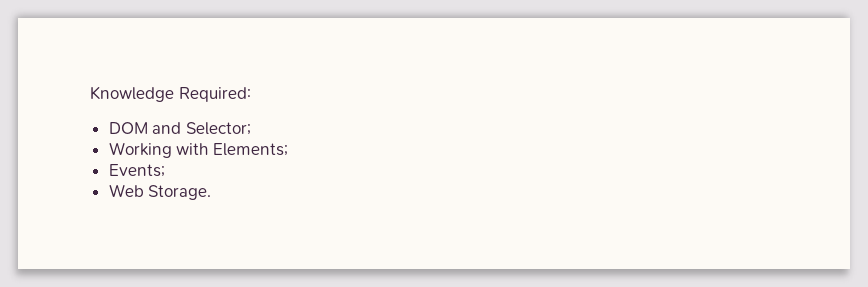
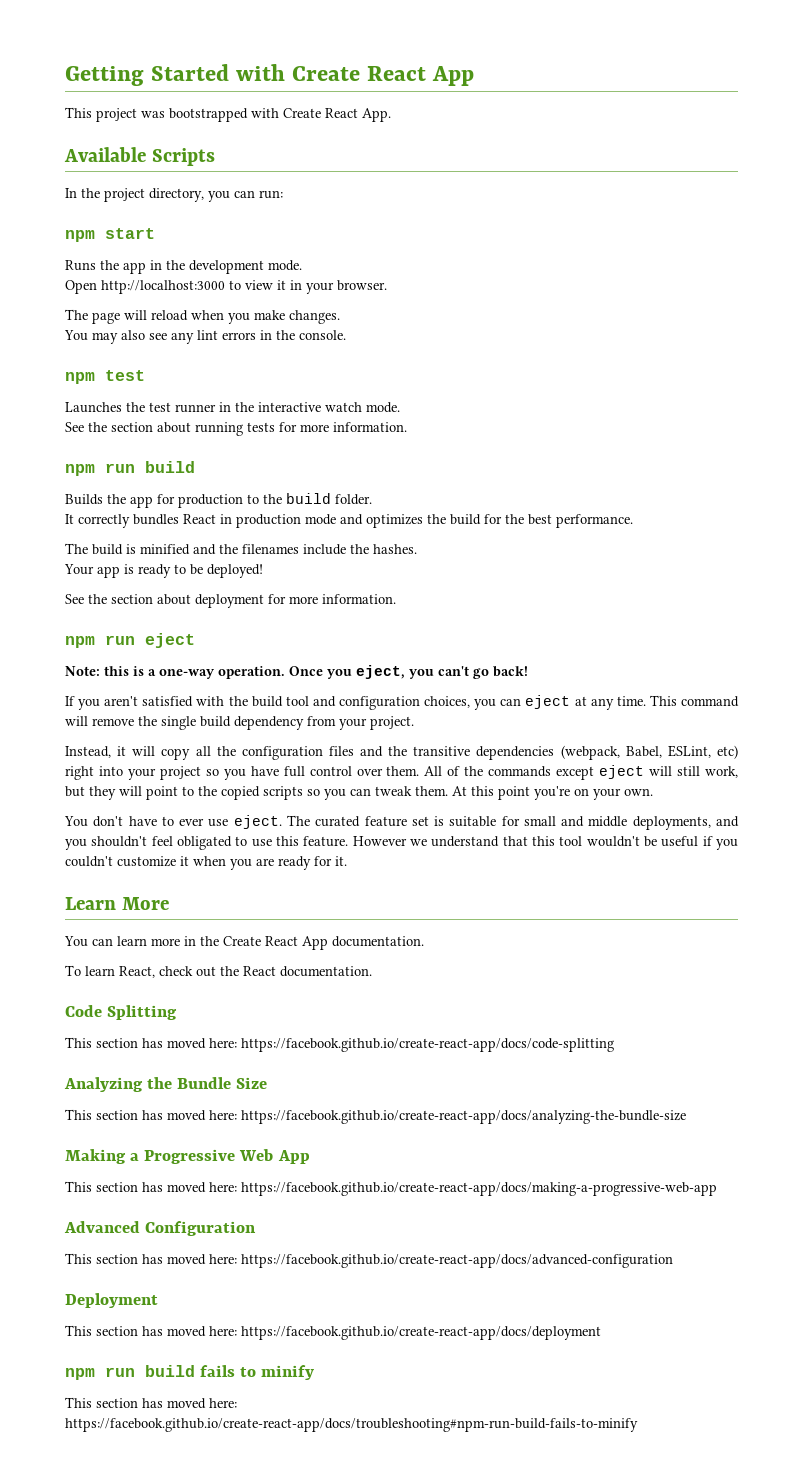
- Knowledge Required:
- DOM and Selector;
- Working with Elements;
- Events;
- Web Storage.
+ Getting Started with Create React App
+ This project was bootstrapped with Create React App.
+ Available Scripts
+ In the project directory, you can run:
+ npm start
+ Runs the app in the development mode.
+ Open http://localhost:3000 to view it in your browser.
+ The page will reload when you make changes.
+ You may also see any lint errors in the console.
+ npm test
+ Launches the test runner in the interactive watch mode.
+ See the section about running tests for more information.
+ npm run build
+ Builds the app for production to the build folder.
+ It correctly bundles React in production mode and optimizes the build for the best performance.
+ The build is minified and the filenames include the hashes.
+ Your app is ready to be deployed!
+ See the section about deployment for more information.
+ npm run eject
+ Note: this is a one-way operation. Once you eject, you can't go back!
+ If you aren't satisfied with the build tool and configuration choices, you can eject at any time. This command will remove the single build dependency from your project.
+ Instead, it will copy all the configuration files and the transitive dependencies (webpack, Babel, ESLint, etc) right into your project so you have full control over them. All of the commands except eject will still work, but they will point to the copied scripts so you can tweak them. At this point you're on your own.
+ You don't have to ever use eject. The curated feature set is suitable for small and middle deployments, and you shouldn't feel obligated to use this feature. However we understand that this tool wouldn't be useful if you couldn't customize it when you are ready for it.
+ Learn More
+ You can learn more in the Create React App documentation.
+ To learn React, check out the React documentation.
+ Code Splitting
+ This section has moved here: https://facebook.github.io/create-react-app/docs/code-splitting
+ Analyzing the Bundle Size
+ This section has moved here: https://facebook.github.io/create-react-app/docs/analyzing-the-bundle-size
+ Making a Progressive Web App
+ This section has moved here: https://facebook.github.io/create-react-app/docs/making-a-progressive-web-app
+ Advanced Configuration
+ This section has moved here: https://facebook.github.io/create-react-app/docs/advanced-configuration
+ Deployment
+ This section has moved here: https://facebook.github.io/create-react-app/docs/deployment
+ npm run build fails to minify
+ This section has moved here: https://facebook.github.io/create-react-app/docs/troubleshooting#npm-run-build-fails-to-minify

